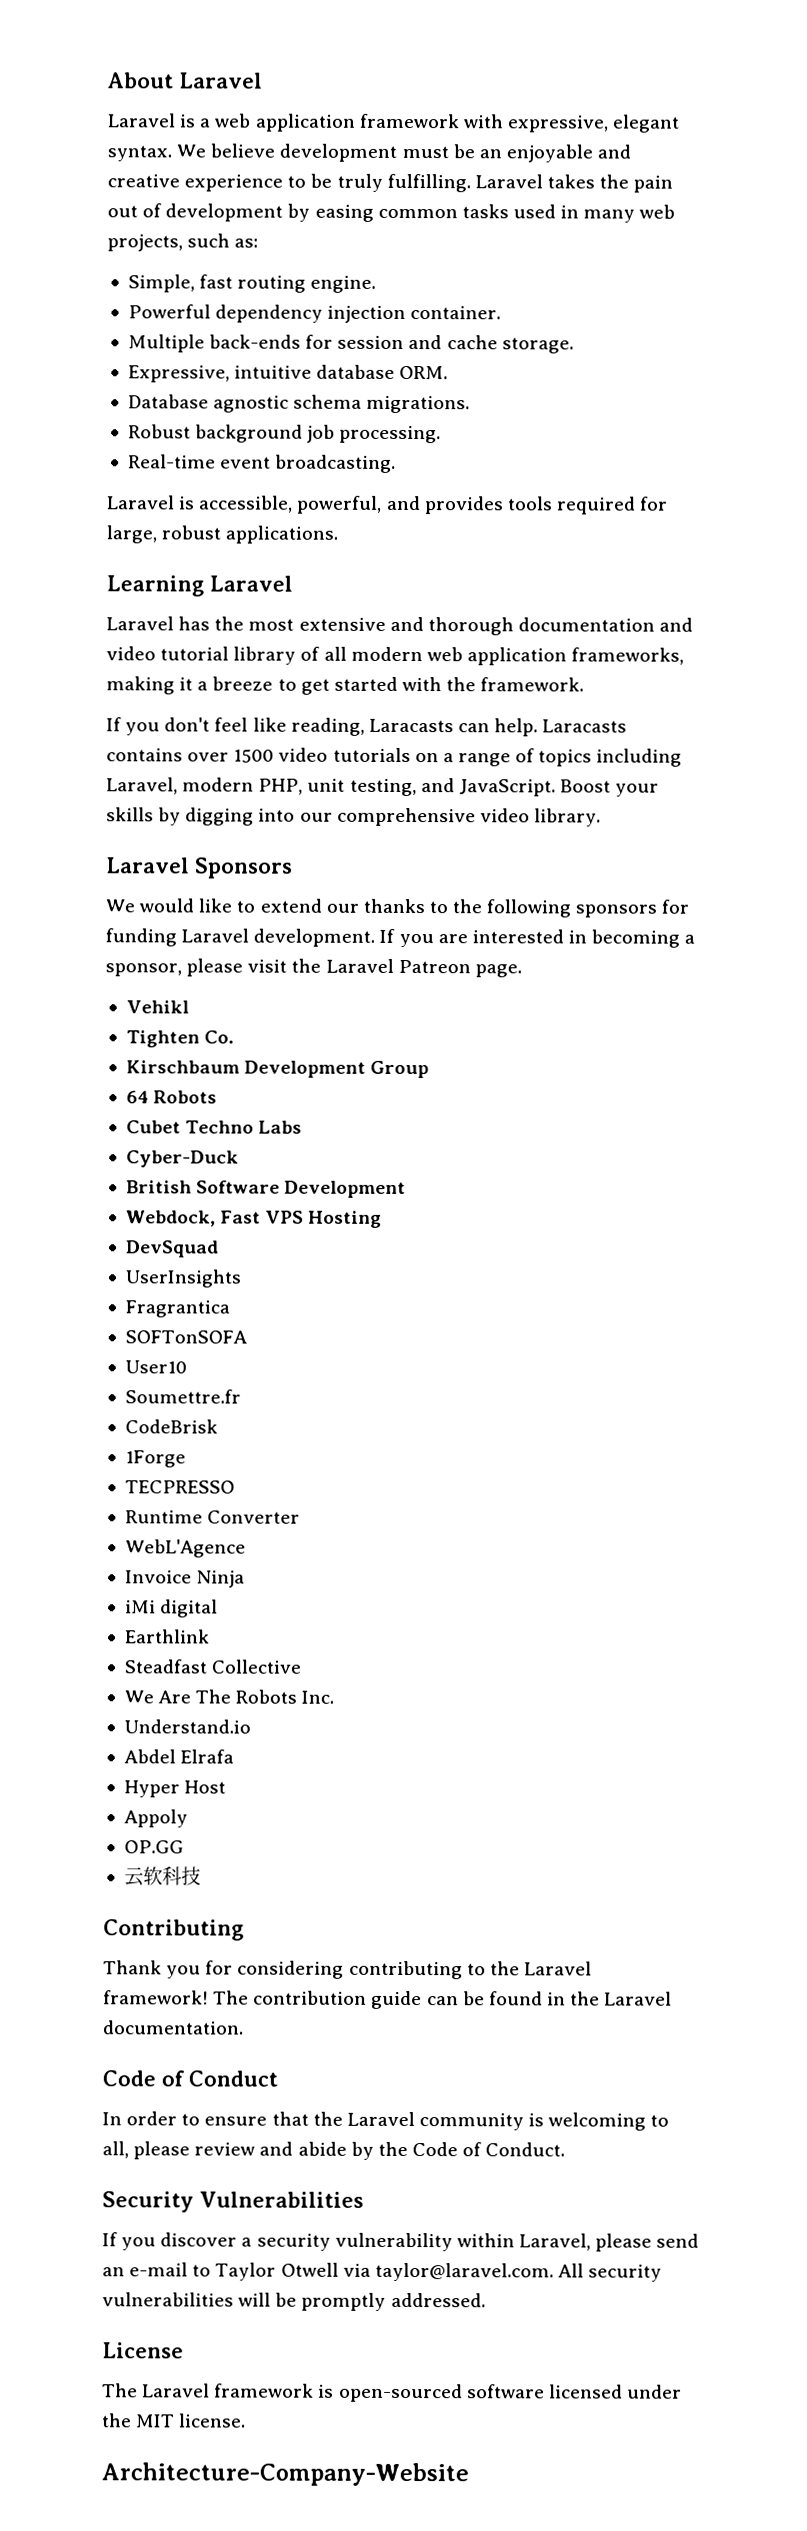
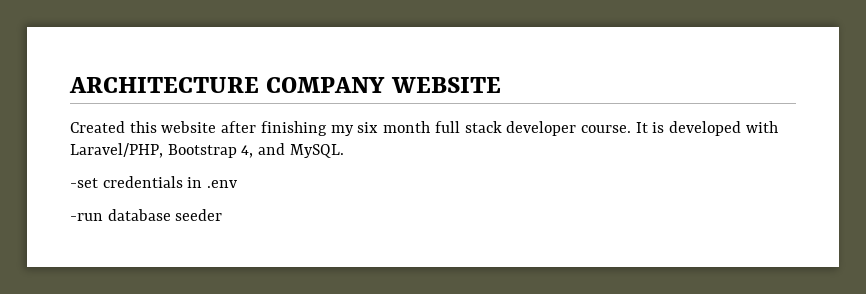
- About Laravel
- Laravel is a web application framework with expressive, elegant syntax. We believe development must be an enjoyable and creative experience to be truly fulfilling. Laravel takes the pain out of development by easing common tasks used in many web projects, such as:
- Simple, fast routing engine.
- Powerful dependency injection container.
- Multiple back-ends for session and cache storage.
- Expressive, intuitive database ORM.
- Database agnostic schema migrations.
- Robust background job processing.
- Real-time event broadcasting.
- Laravel is accessible, powerful, and provides tools required for large, robust applications.
- Learning Laravel
- Laravel has the most extensive and thorough documentation and video tutorial library of all modern web application frameworks, making it a breeze to get started with the framework.
- If you don't feel like reading, Laracasts can help. Laracasts contains over 1500 video tutorials on a range of topics including Laravel, modern PHP, unit testing, and JavaScript. Boost your skills by digging into our comprehensive video library.
- Laravel Sponsors
- We would like to extend our thanks to the following sponsors for funding Laravel development. If you are interested in becoming a sponsor, please visit the Laravel Patreon page.
- Vehikl
- Tighten Co.
- Kirschbaum Development Group
- 64 Robots
- Cubet Techno Labs
- Cyber-Duck
- British Software Development
- Webdock, Fast VPS Hosting
- DevSquad
- UserInsights
- Fragrantica
- SOFTonSOFA
- User10
- Soumettre.fr
- CodeBrisk
- 1Forge
- TECPRESSO
- Runtime Converter
- WebL'Agence
- Invoice Ninja
- iMi digital
- Earthlink
- Steadfast Collective
- We Are The Robots Inc.
- Understand.io
- Abdel Elrafa
- Hyper Host
- Appoly
- OP.GG
- 云软科技
- Contributing
- Thank you for considering contributing to the Laravel framework! The contribution guide can be found in the Laravel documentation.
- Code of Conduct
- In order to ensure that the Laravel community is welcoming to all, please review and abide by the Code of Conduct.
- Security Vulnerabilities
- If you discover a security vulnerability within Laravel, please send an e-mail to Taylor Otwell via taylor@laravel.com. All security vulnerabilities will be promptly addressed.
- License
- The Laravel framework is open-sourced software licensed under the MIT license.
- Architecture-Company-Website
+ ARCHITECTURE COMPANY WEBSITE
+ Created this website after finishing my six month full stack developer course. It is developed with Laravel/PHP, Bootstrap 4, and MySQL.
+ -set credentials in .env
+ -run database seeder

